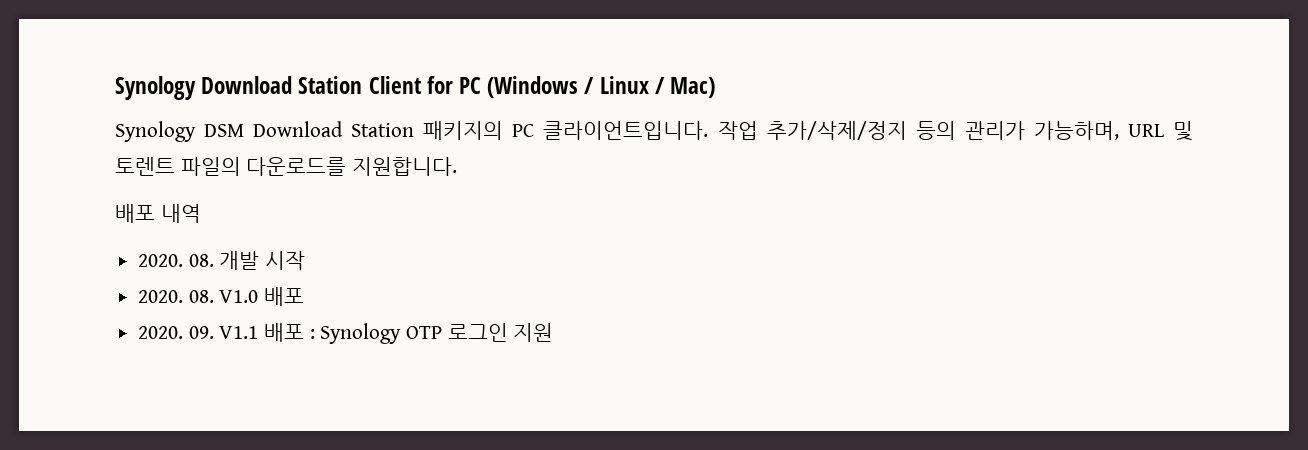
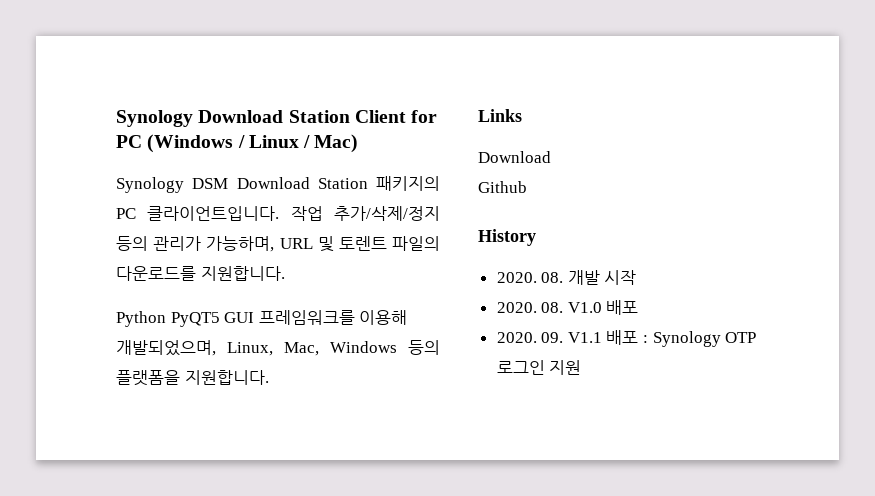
- 배포 내역
+ Python PyQT5 GUI 프레임워크를 이용해 개발되었으며, Linux, Mac, Windows 등의 플랫폼을 지원합니다.
+ Links
+ Download
+ Github
+ History

